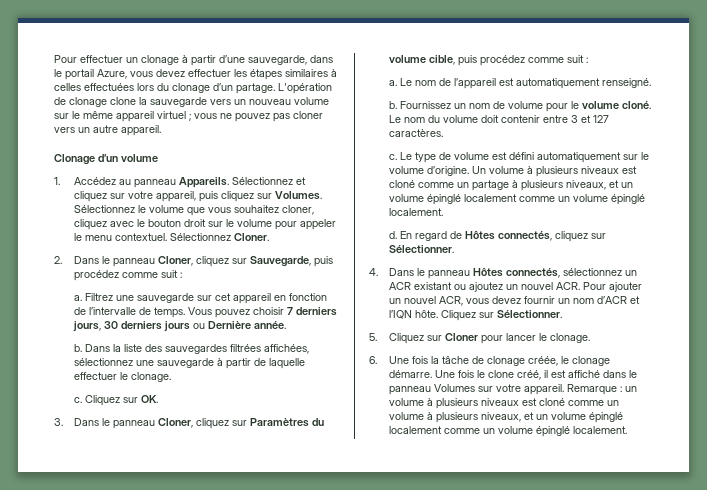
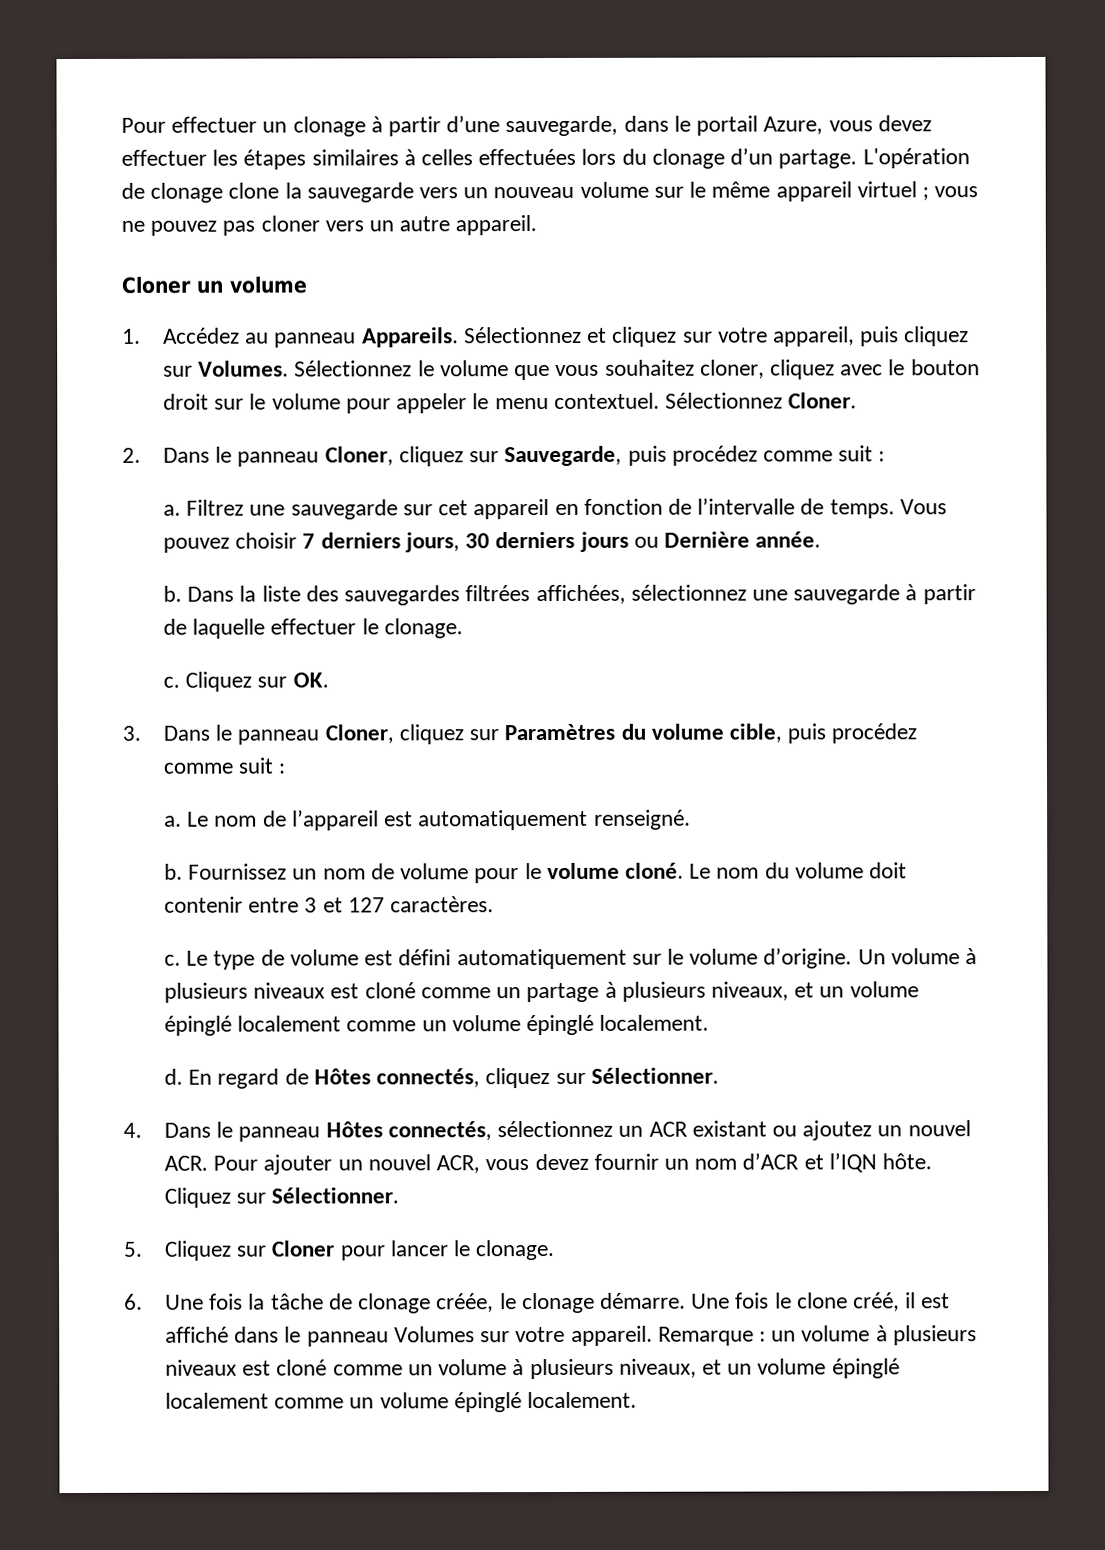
- Clonage d’un volume
+ Cloner un volume

